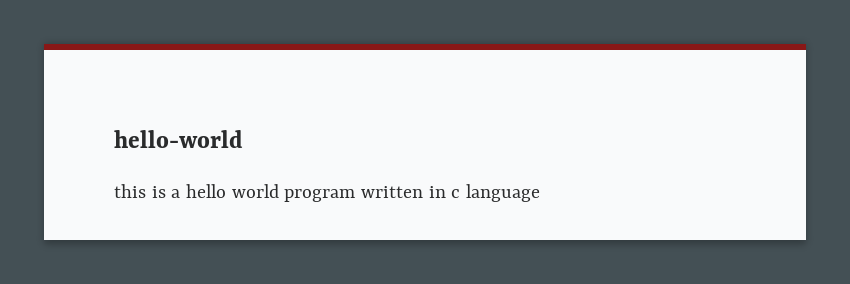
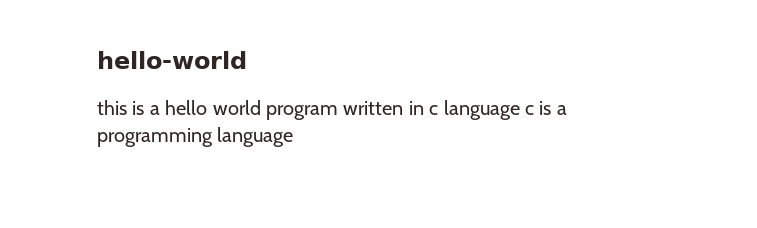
- this is a hello world program written in c language
+ this is a hello world program written in c language c is a programming language

